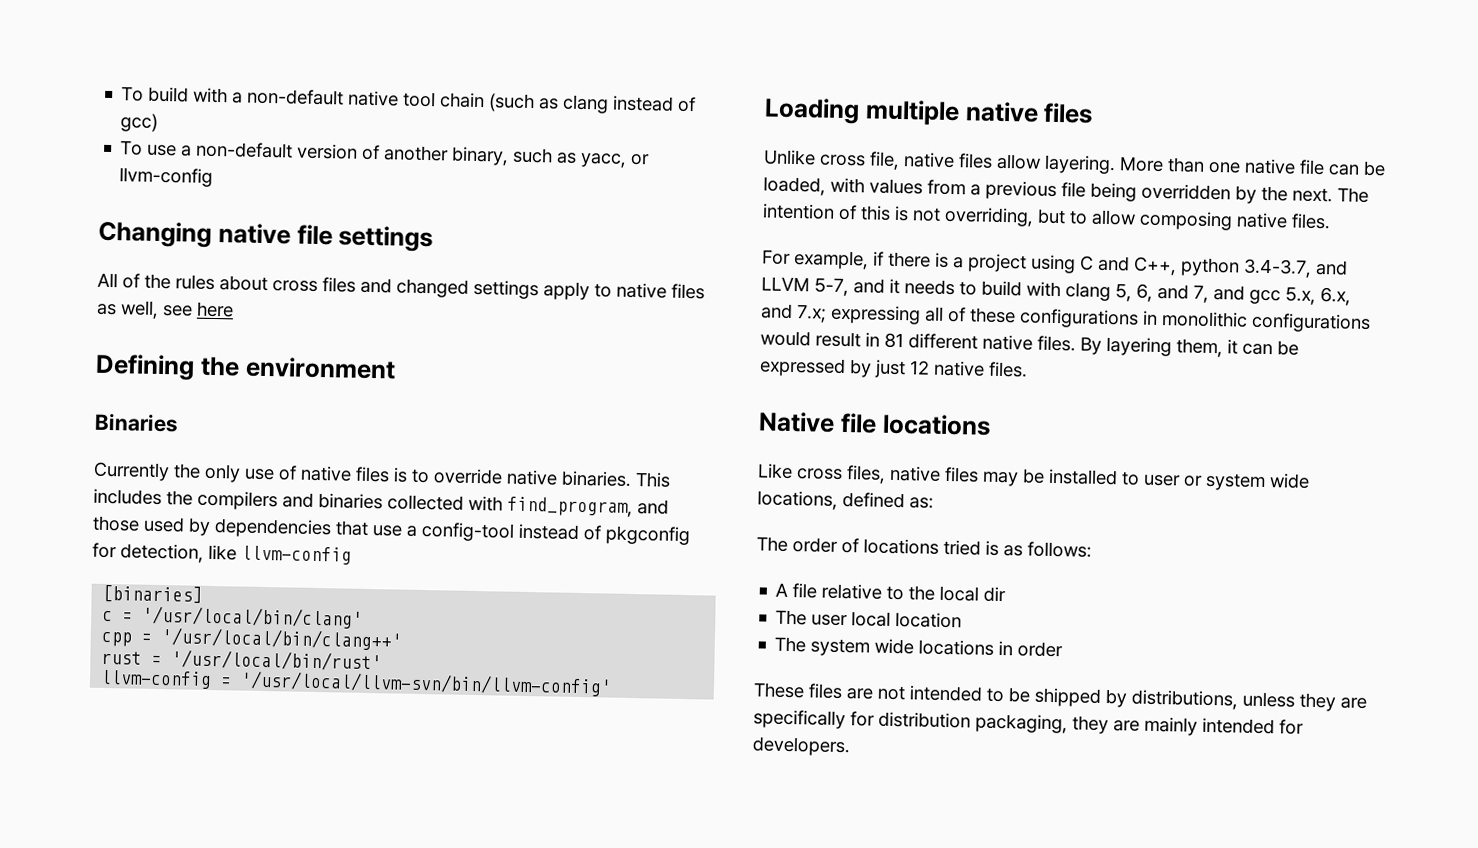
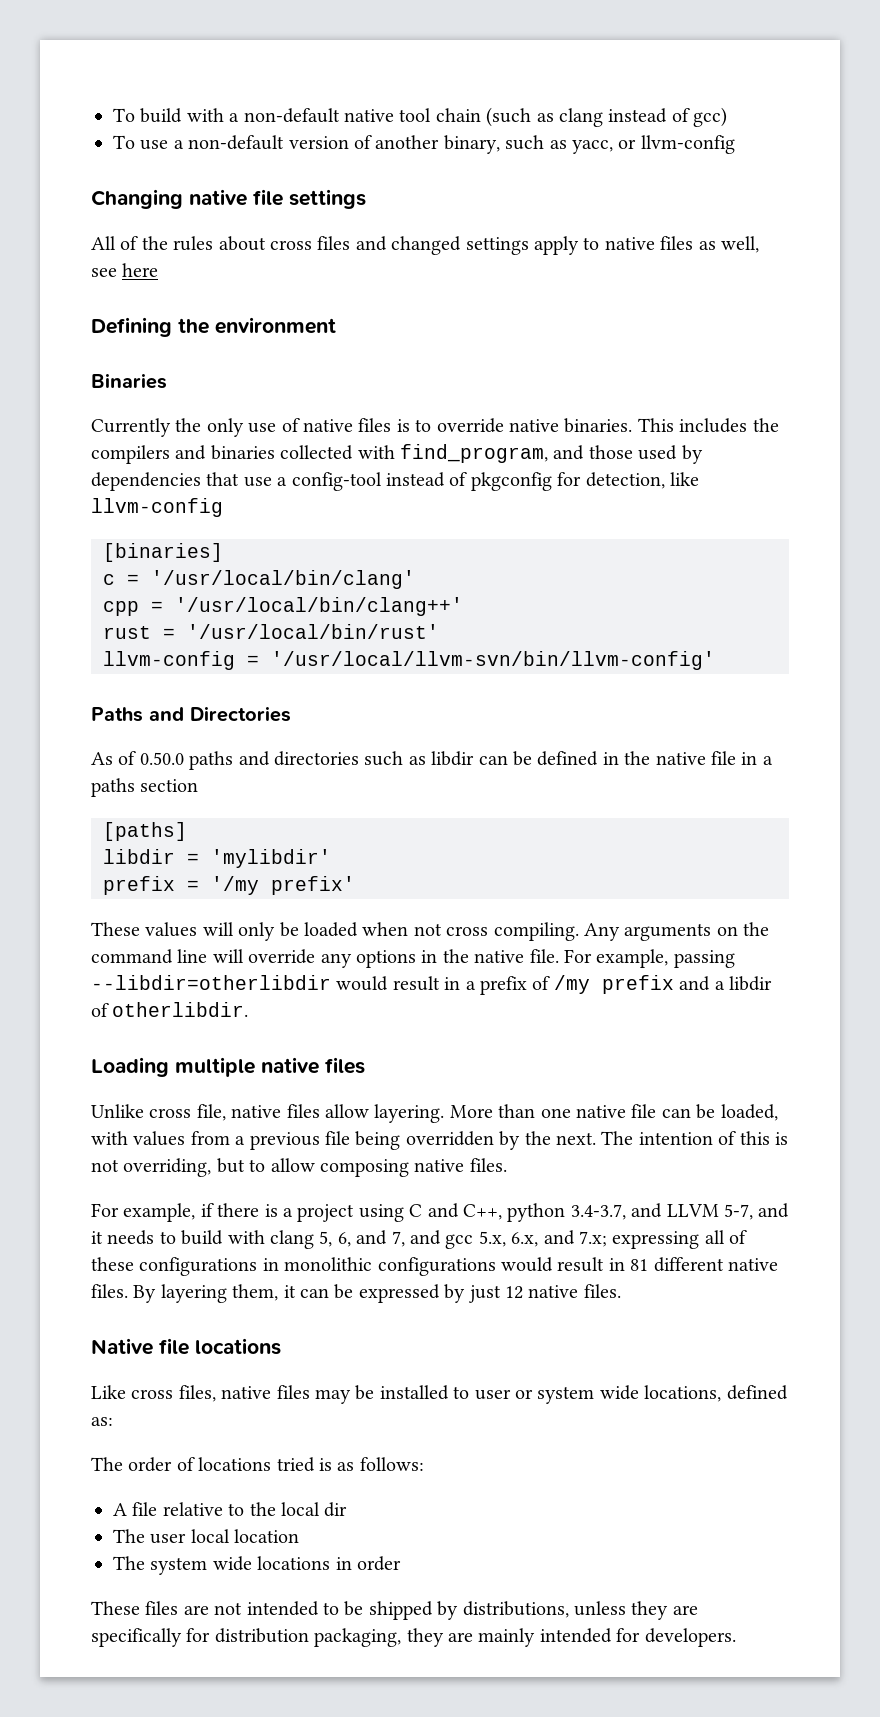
+ Paths and Directories
+ As of 0.50.0 paths and directories such as libdir can be defined in the native file in a paths section
+ [paths]
+ libdir = 'mylibdir'
+ prefix = '/my prefix'
+ These values will only be loaded when not cross compiling. Any arguments on the command line will override any options in the native file. For example, passing --libdir=otherlibdir would result in a prefix of /my prefix and a libdir of otherlibdir.

